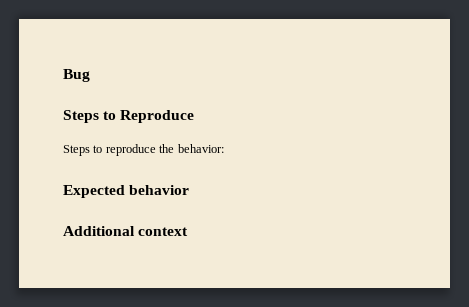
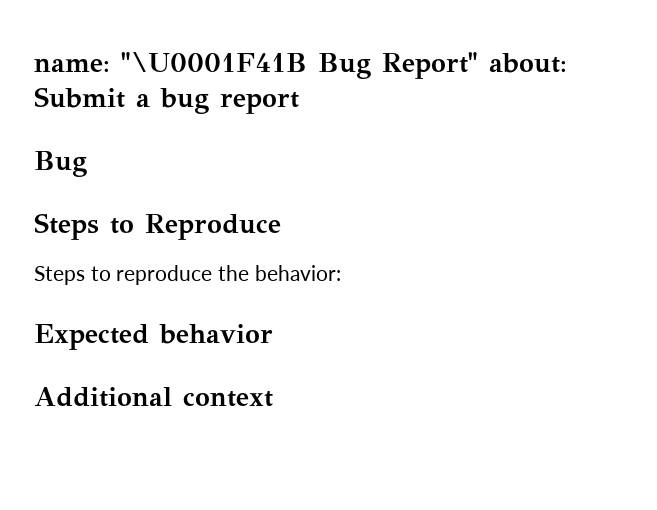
+ name: "\U0001F41B Bug Report" about: Submit a bug report

